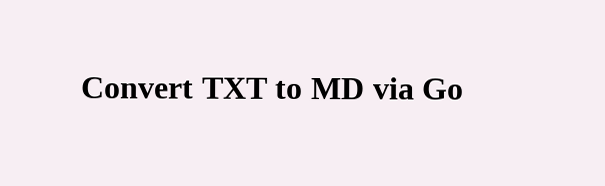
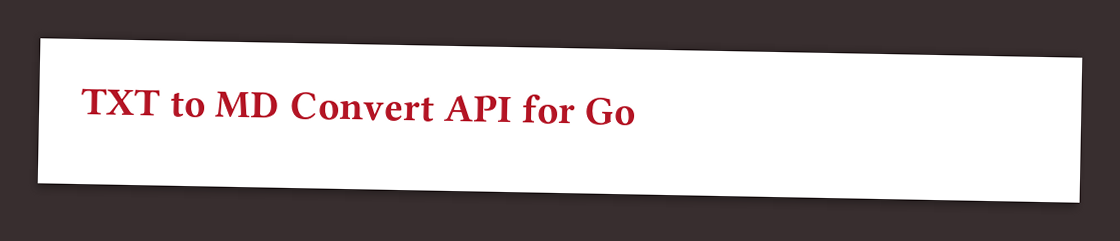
- Convert TXT to MD via Go
+ TXT to MD Convert API for Go

